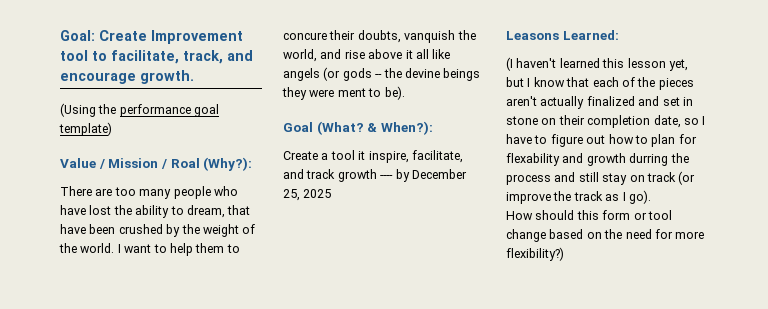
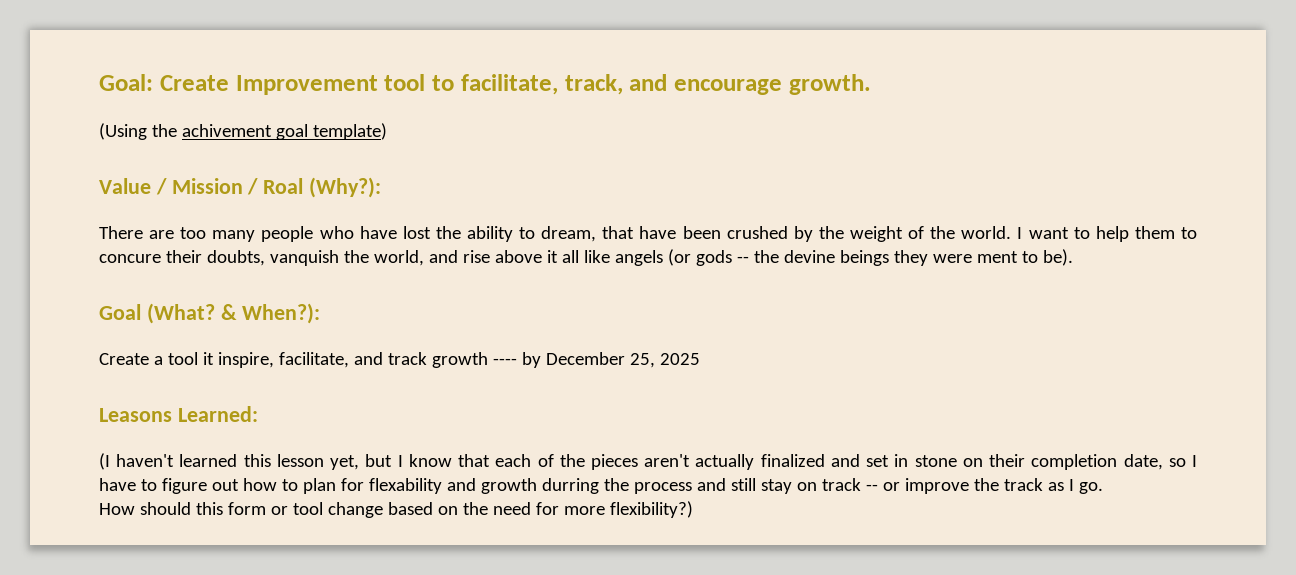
- (Using the performance goal template)
+ (Using the achivement goal template)
- (I haven't learned this lesson yet, but I know that each of the pieces aren't actually finalized and set in stone on their completion date, so I have to figure out how to plan for flexability and growth durring the process and still stay on track (or improve the track as I go).
+ (I haven't learned this lesson yet, but I know that each of the pieces aren't actually finalized and set in stone on their completion date, so I have to figure out how to plan for flexability and growth durring the process and still stay on track -- or improve the track as I go.

